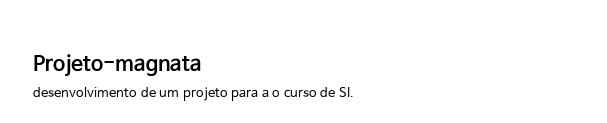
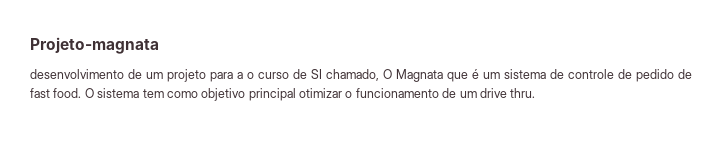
- desenvolvimento de um projeto para a o curso de SI.
+ desenvolvimento de um projeto para a o curso de SI chamado, O Magnata que é um sistema de controle de pedido de fast food. O sistema tem como objetivo principal otimizar o funcionamento de um drive thru.

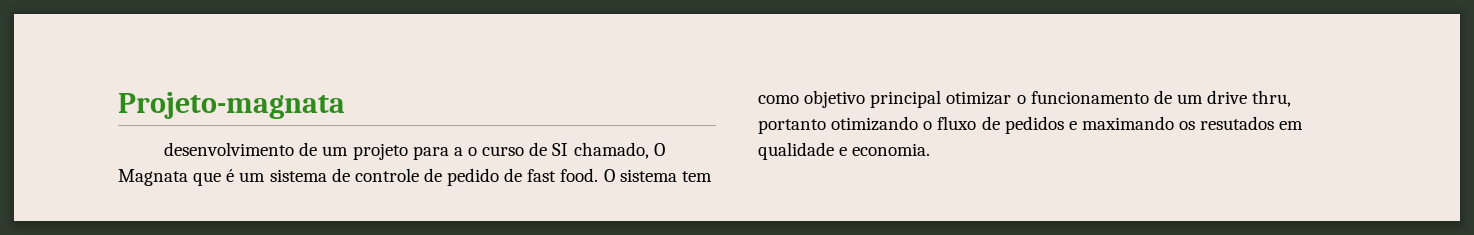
- O sistema tem como objetivo principal otimizar o funcionamento de um drive thru.
+ O sistema tem como objetivo principal otimizar o funcionamento de um drive thru, portanto otimizando o fluxo de pedidos e maximando os resutados em qualidade e economia.

